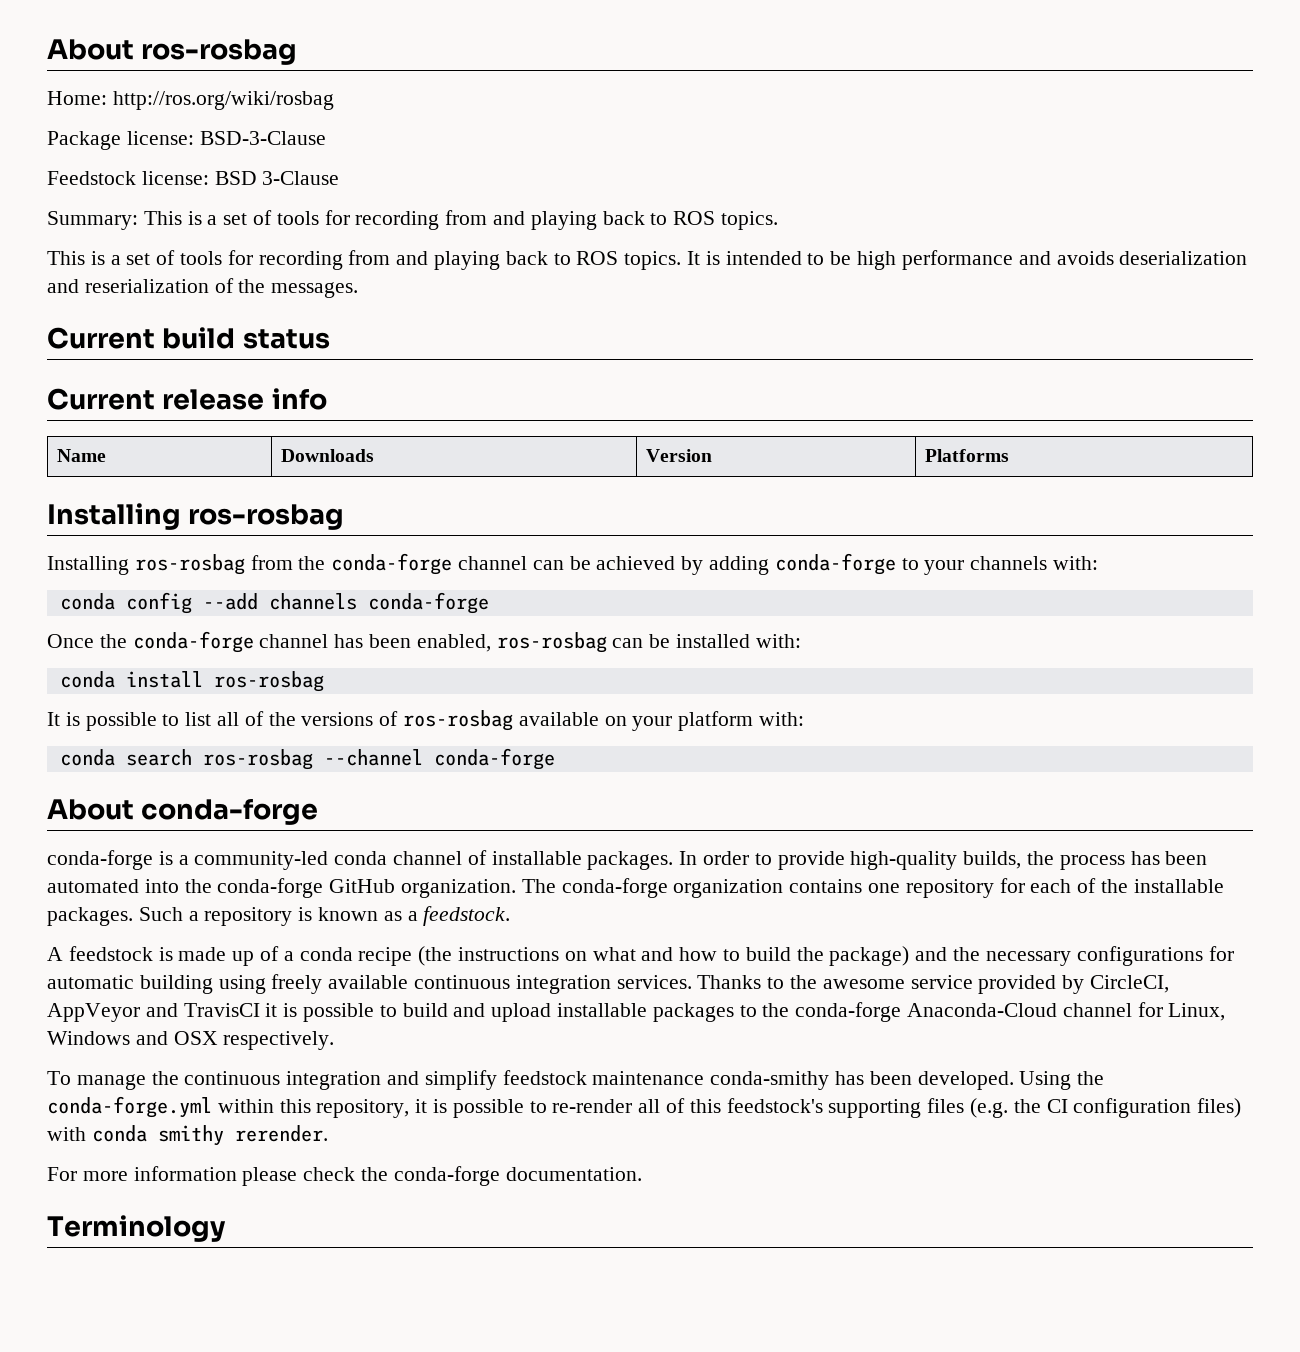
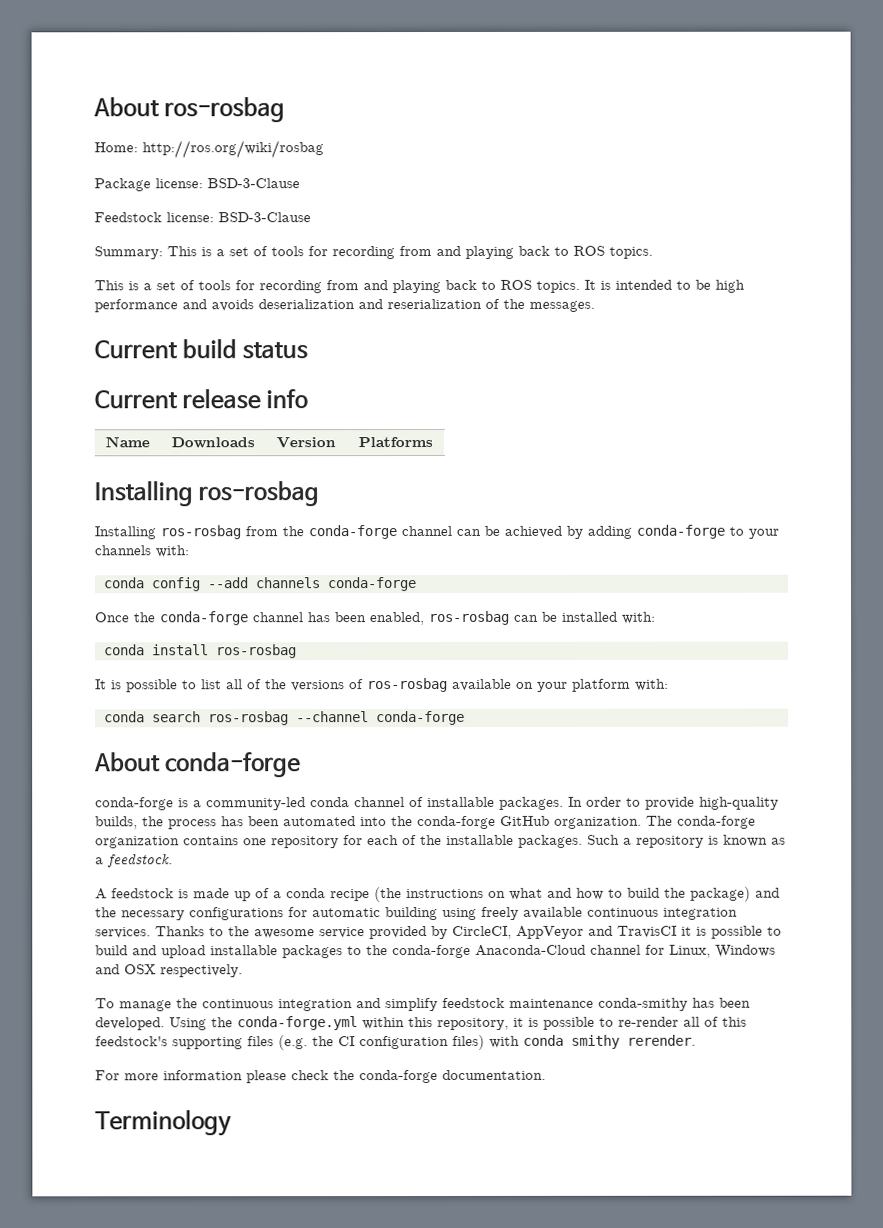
- Feedstock license: BSD 3-Clause
+ Feedstock license: BSD-3-Clause

